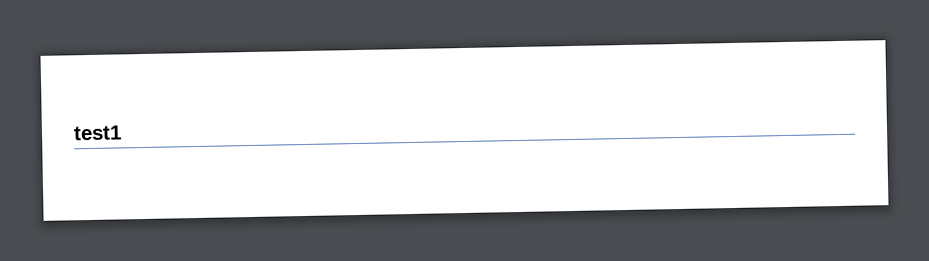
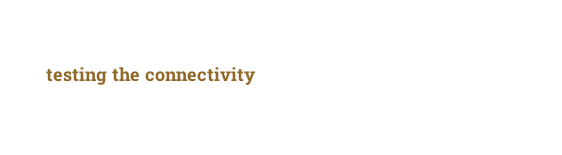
- test1
+ testing the connectivity

